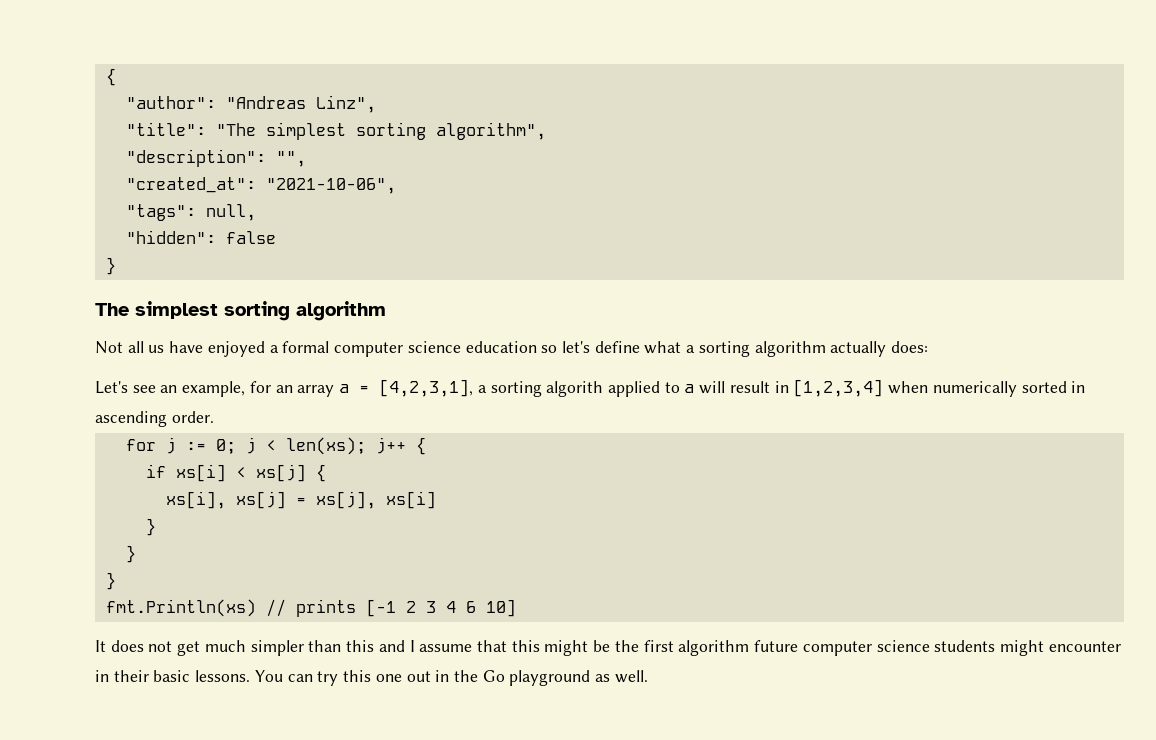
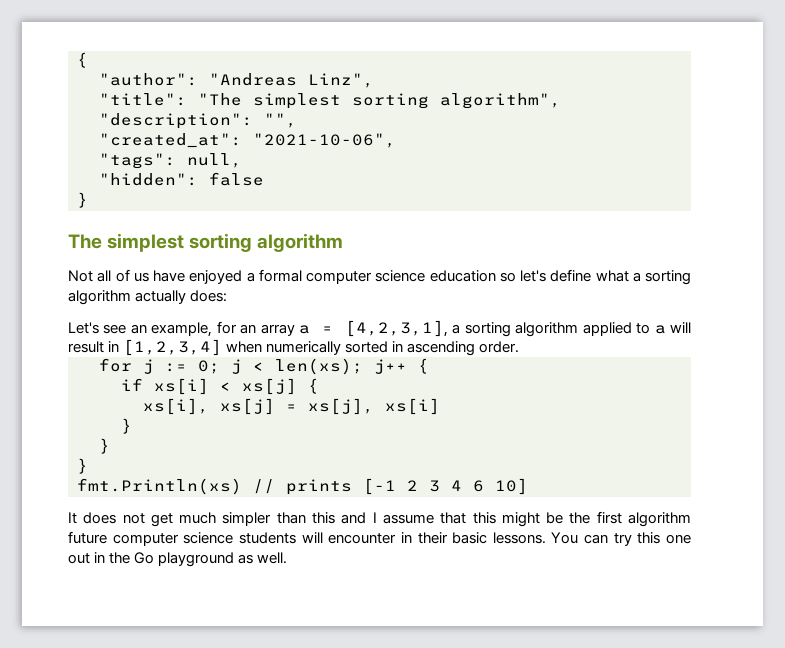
- Not all us have enjoyed a formal computer science education so let's define what a sorting algorithm actually does:
+ Not all of us have enjoyed a formal computer science education so let's define what a sorting algorithm actually does:
- Let's see an example, for an array a = [4,2,3,1], a sorting algorith applied to a will result in [1,2,3,4] when numerically sorted in ascending order.
+ Let's see an example, for an array a = [4,2,3,1], a sorting algorithm applied to a will result in [1,2,3,4] when numerically sorted in ascending order.
- It does not get much simpler than this and I assume that this might be the first algorithm future computer science students might encounter in their basic lessons.
+ It does not get much simpler than this and I assume that this might be the first algorithm future computer science students will encounter in their basic lessons.

